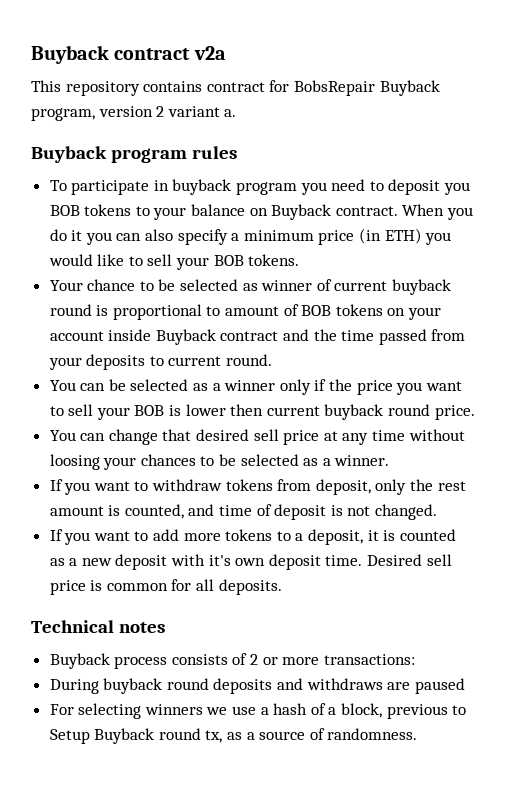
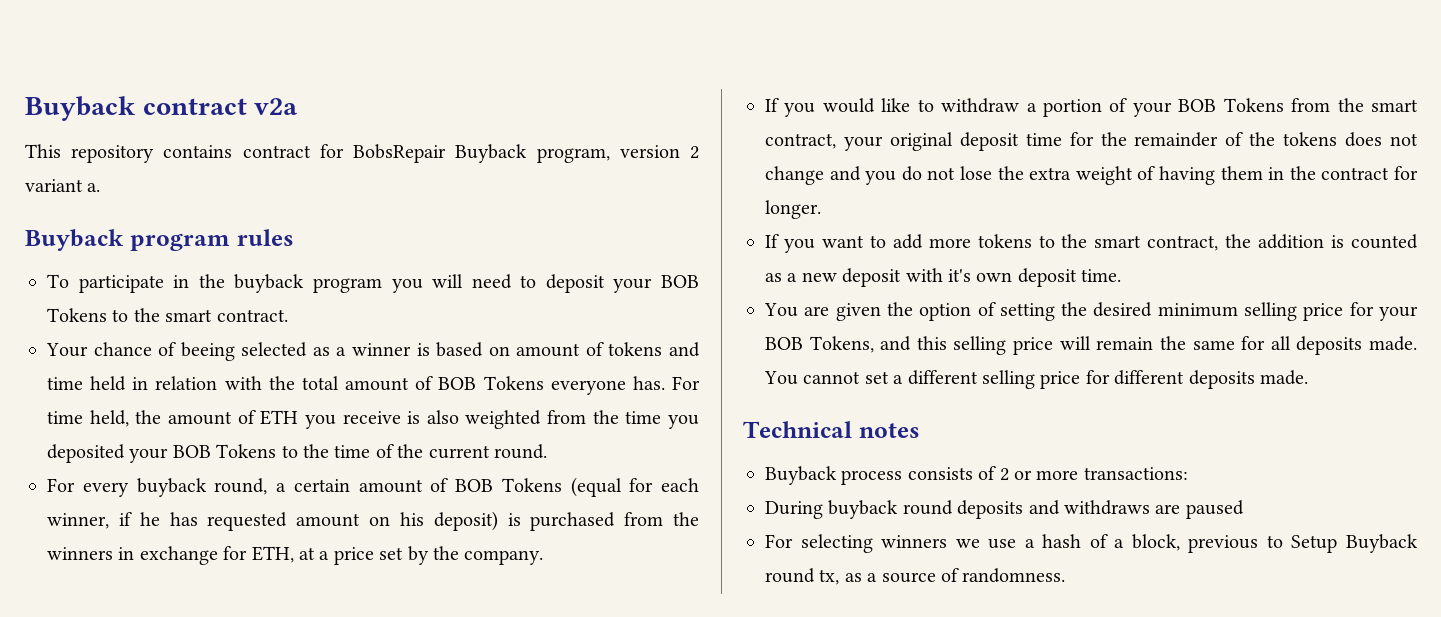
- To participate in buyback program you need to deposit you BOB tokens to your balance on Buyback contract. When you do it you can also specify a minimum price (in ETH) you would like to sell your BOB tokens.
- Your chance to be selected as winner of current buyback round is proportional to amount of BOB tokens on your account inside Buyback contract and the time passed from your deposits to current round.
- You can be selected as a winner only if the price you want to sell your BOB is lower then current buyback round price.
- You can change that desired sell price at any time without loosing your chances to be selected as a winner.
- If you want to withdraw tokens from deposit, only the rest amount is counted, and time of deposit is not changed.
+ To participate in the buyback program you will need to deposit your BOB Tokens to the smart contract.
+ Your chance of beeing selected as a winner is based on amount of tokens and time held in relation with the total amount of BOB Tokens everyone has. For time held, the amount of ETH you receive is also weighted from the time you deposited your BOB Tokens to the time of the current round.
+ For every buyback round, a certain amount of BOB Tokens (equal for each winner, if he has requested amount on his deposit) is purchased from the winners in exchange for ETH, at a price set by the company.
+ If you would like to withdraw a portion of your BOB Tokens from the smart contract, your original deposit time for the remainder of the tokens does not change and you do not lose the extra weight of having them in the contract for longer.
- If you want to add more tokens to a deposit, it is counted as a new deposit with it's own deposit time. Desired sell price is common for all deposits.
+ If you want to add more tokens to the smart contract, the addition is counted as a new deposit with it's own deposit time.
+ You are given the option of setting the desired minimum selling price for your BOB Tokens, and this selling price will remain the same for all deposits made. You cannot set a different selling price for different deposits made.

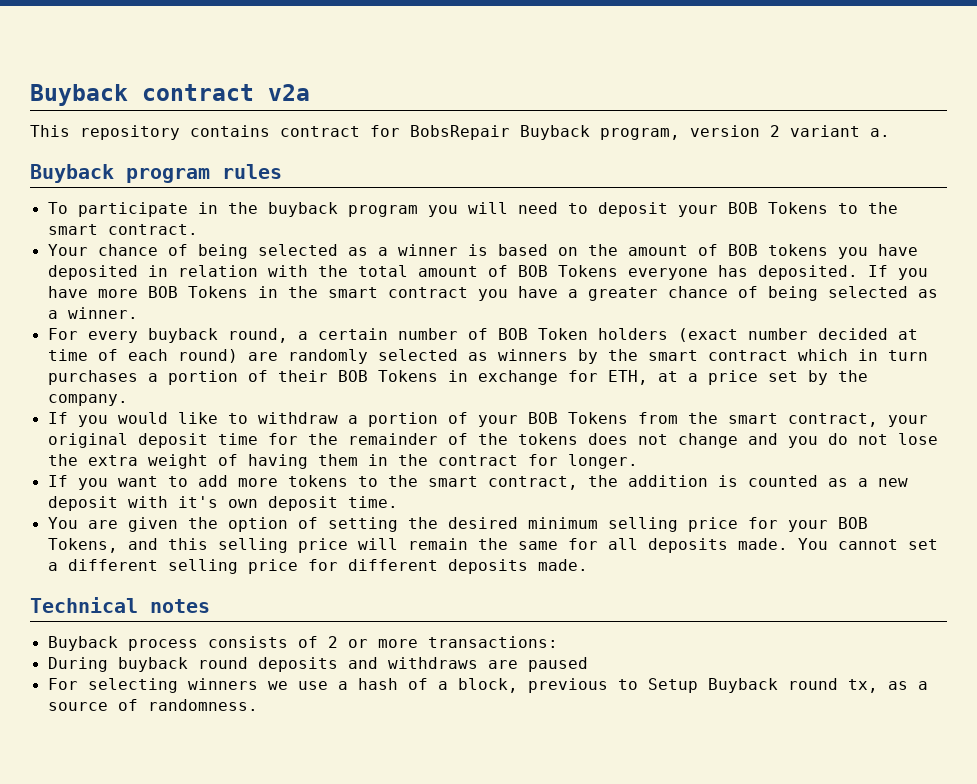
- Your chance of beeing selected as a winner is based on amount of tokens and time held in relation with the total amount of BOB Tokens everyone has. For time held, the amount of ETH you receive is also weighted from the time you deposited your BOB Tokens to the time of the current round.
+ Your chance of being selected as a winner is based on the amount of BOB tokens you have deposited in relation with the total amount of BOB Tokens everyone has deposited. If you have more BOB Tokens in the smart contract you have a greater chance of being selected as a winner.
- For every buyback round, a certain amount of BOB Tokens (equal for each winner, if he has requested amount on his deposit) is purchased from the winners in exchange for ETH, at a price set by the company.
+ For every buyback round, a certain number of BOB Token holders (exact number decided at time of each round) are randomly selected as winners by the smart contract which in turn purchases a portion of their BOB Tokens in exchange for ETH, at a price set by the company.

